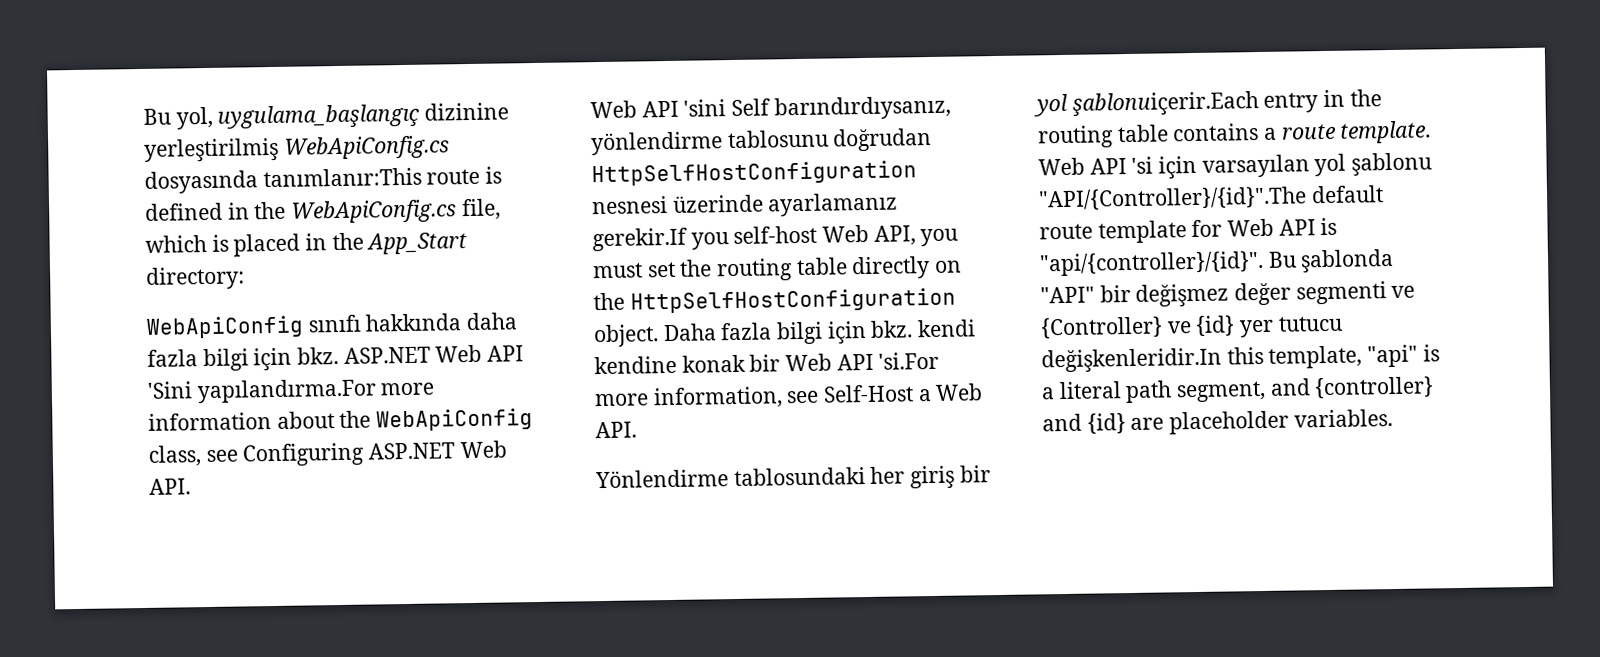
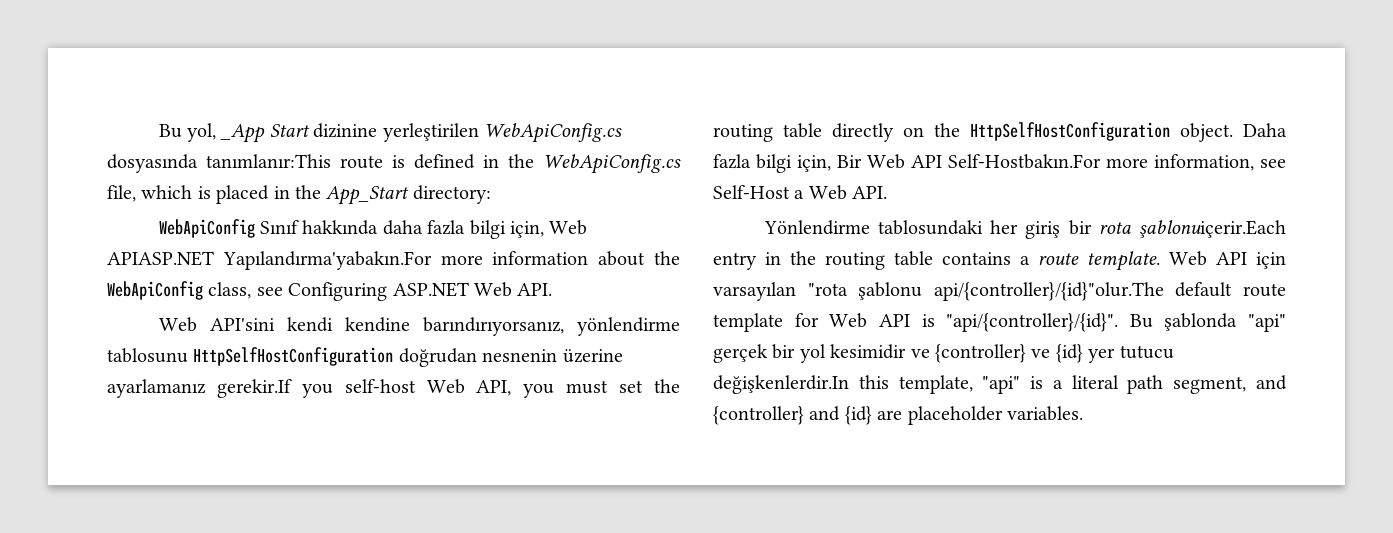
- Bu yol, uygulama_başlangıç dizinine yerleştirilmiş WebApiConfig.cs dosyasında tanımlanır:This route is defined in the WebApiConfig.cs file, which is placed in the App_Start directory:
+ Bu yol, _App Start dizinine yerleştirilen WebApiConfig.cs dosyasında tanımlanır:This route is defined in the WebApiConfig.cs file, which is placed in the App_Start directory:
- WebApiConfig sınıfı hakkında daha fazla bilgi için bkz. ASP.NET Web API 'Sini yapılandırma.For more information about the WebApiConfig class, see Configuring ASP.NET Web API.
+ WebApiConfig Sınıf hakkında daha fazla bilgi için, Web APIASP.NET Yapılandırma'yabakın.For more information about the WebApiConfig class, see Configuring ASP.NET Web API.
- Web API 'sini Self barındırdıysanız, yönlendirme tablosunu doğrudan HttpSelfHostConfiguration nesnesi üzerinde ayarlamanız gerekir.If you self-host Web API, you must set the routing table directly on the HttpSelfHostConfiguration object.
+ Web API'sini kendi kendine barındırıyorsanız, yönlendirme tablosunu HttpSelfHostConfiguration doğrudan nesnenin üzerine ayarlamanız gerekir.If you self-host Web API, you must set the routing table directly on the HttpSelfHostConfiguration object.
- Daha fazla bilgi için bkz. kendi kendine konak bir Web API 'si.For more information, see Self-Host a Web API.
+ Daha fazla bilgi için, Bir Web API Self-Hostbakın.For more information, see Self-Host a Web API.
- Yönlendirme tablosundaki her giriş bir yol şablonuiçerir.Each entry in the routing table contains a route template.
+ Yönlendirme tablosundaki her giriş bir rota şablonuiçerir.Each entry in the routing table contains a route template.
- Web API 'si için varsayılan yol şablonu "API/{Controller}/{id}".The default route template for Web API is "api/{controller}/{id}".
+ Web API için varsayılan "rota şablonu api/{controller}/{id}"olur.The default route template for Web API is "api/{controller}/{id}".
- Bu şablonda "API" bir değişmez değer segmenti ve {Controller} ve {id} yer tutucu değişkenleridir.In this template, "api" is a literal path segment, and {controller} and {id} are placeholder variables.
+ Bu şablonda "api" gerçek bir yol kesimidir ve {controller} ve {id} yer tutucu değişkenlerdir.In this template, "api" is a literal path segment, and {controller} and {id} are placeholder variables.

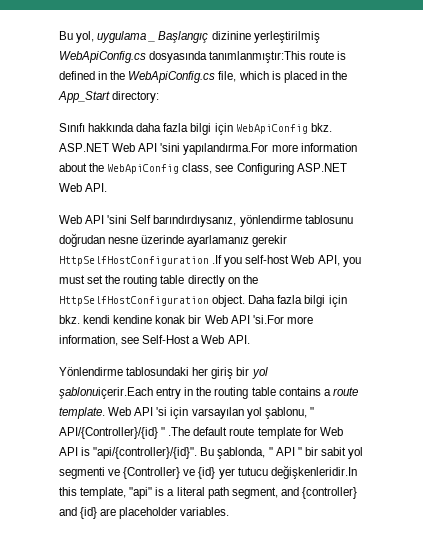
- Bu yol, _App Start dizinine yerleştirilen WebApiConfig.cs dosyasında tanımlanır:This route is defined in the WebApiConfig.cs file, which is placed in the App_Start directory:
+ Bu yol, uygulama _ Başlangıç dizinine yerleştirilmiş WebApiConfig.cs dosyasında tanımlanmıştır:This route is defined in the WebApiConfig.cs file, which is placed in the App_Start directory:
- WebApiConfig Sınıf hakkında daha fazla bilgi için, Web APIASP.NET Yapılandırma'yabakın.For more information about the WebApiConfig class, see Configuring ASP.NET Web API.
+ Sınıfı hakkında daha fazla bilgi için WebApiConfig bkz. ASP.NET Web API 'sini yapılandırma.For more information about the WebApiConfig class, see Configuring ASP.NET Web API.
- Web API'sini kendi kendine barındırıyorsanız, yönlendirme tablosunu HttpSelfHostConfiguration doğrudan nesnenin üzerine ayarlamanız gerekir.If you self-host Web API, you must set the routing table directly on the HttpSelfHostConfiguration object.
+ Web API 'sini Self barındırdıysanız, yönlendirme tablosunu doğrudan nesne üzerinde ayarlamanız gerekir HttpSelfHostConfiguration .If you self-host Web API, you must set the routing table directly on the HttpSelfHostConfiguration object.
- Daha fazla bilgi için, Bir Web API Self-Hostbakın.For more information, see Self-Host a Web API.
+ Daha fazla bilgi için bkz. kendi kendine konak bir Web API 'si.For more information, see Self-Host a Web API.
- Yönlendirme tablosundaki her giriş bir rota şablonuiçerir.Each entry in the routing table contains a route template.
+ Yönlendirme tablosundaki her giriş bir yol şablonuiçerir.Each entry in the routing table contains a route template.
- Web API için varsayılan "rota şablonu api/{controller}/{id}"olur.The default route template for Web API is "api/{controller}/{id}".
+ Web API 'si için varsayılan yol şablonu, " API/{Controller}/{id} " .The default route template for Web API is "api/{controller}/{id}".
- Bu şablonda "api" gerçek bir yol kesimidir ve {controller} ve {id} yer tutucu değişkenlerdir.In this template, "api" is a literal path segment, and {controller} and {id} are placeholder variables.
+ Bu şablonda, " API " bir sabit yol segmenti ve {Controller} ve {id} yer tutucu değişkenleridir.In this template, "api" is a literal path segment, and {controller} and {id} are placeholder variables.

